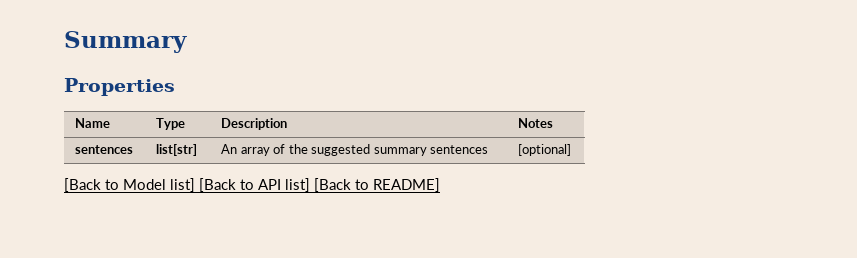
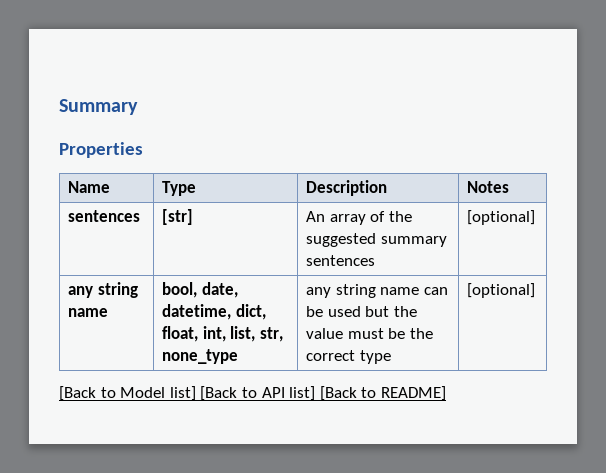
- sentences | list[str] | An array of the suggested summary sentences | [optional]
+ sentences | [str] | An array of the suggested summary sentences | [optional]
+ any string name | bool, date, datetime, dict, float, int, list, str, none_type | any string name can be used but the value must be the correct type | [optional]

